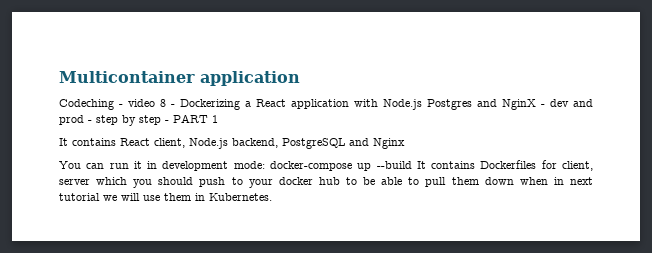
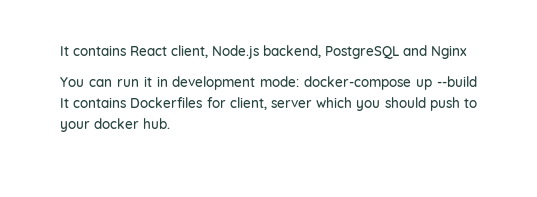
- Multicontainer application
- Codeching - video 8 - Dockerizing a React application with Node.js Postgres and NginX - dev and prod - step by step - PART 1
- You can run it in development mode: docker-compose up --build It contains Dockerfiles for client, server which you should push to your docker hub to be able to pull them down when in next tutorial we will use them in Kubernetes.
+ You can run it in development mode: docker-compose up --build It contains Dockerfiles for client, server which you should push to your docker hub.

